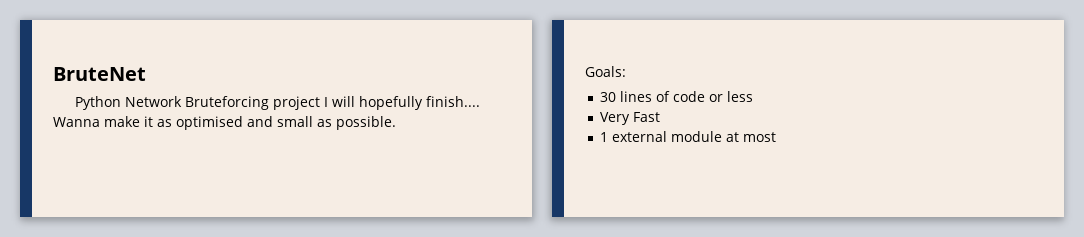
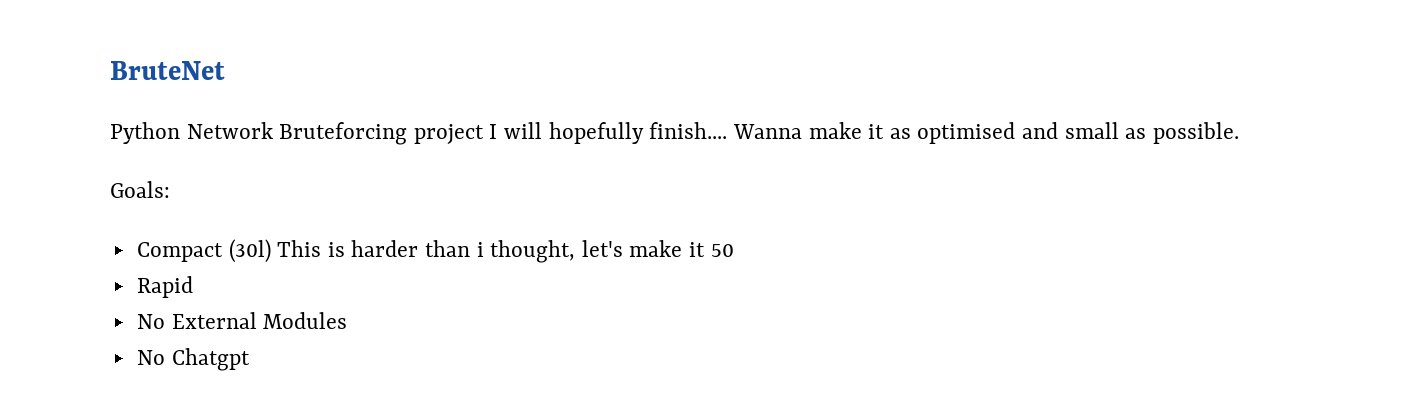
- 30 lines of code or less
- Very Fast
- 1 external module at most
+ Compact (30l) This is harder than i thought, let's make it 50
+ Rapid
+ No External Modules
+ No Chatgpt

